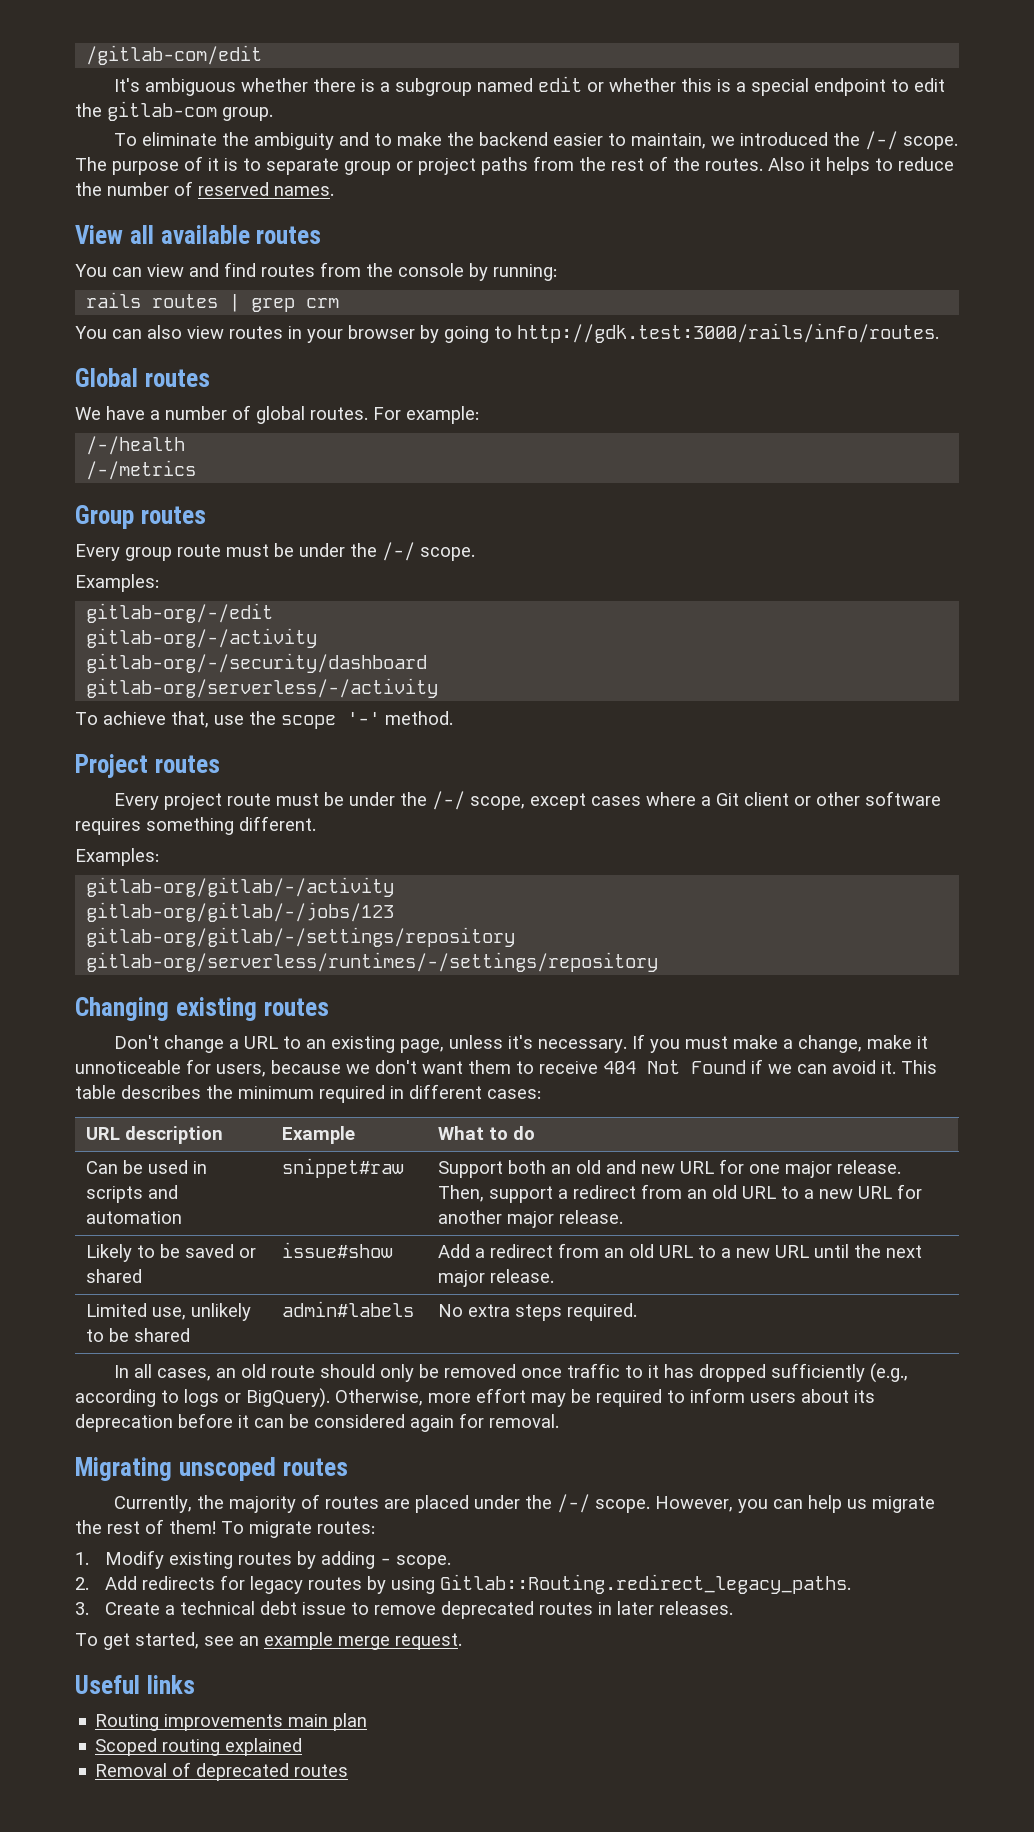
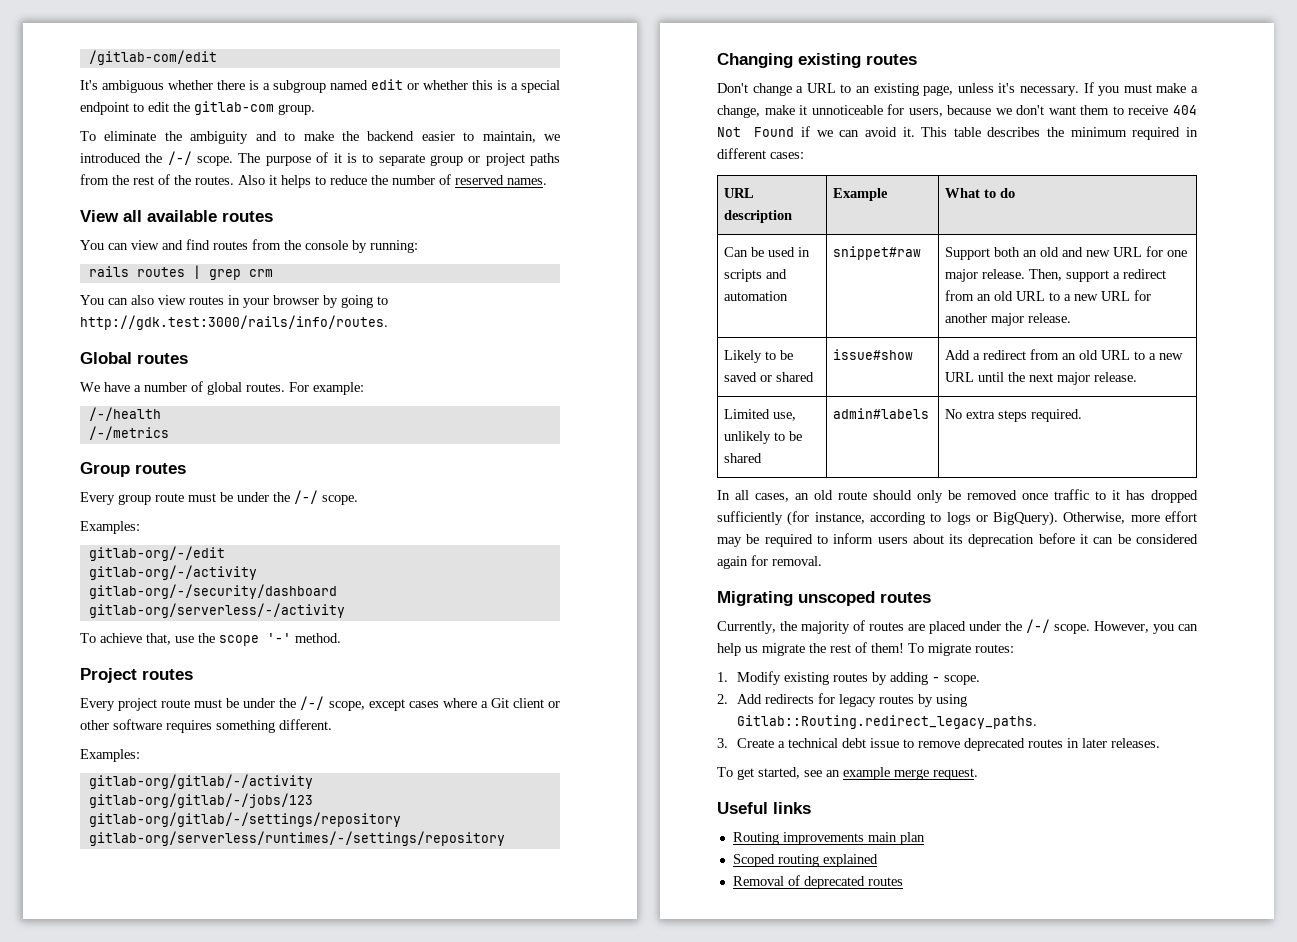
- In all cases, an old route should only be removed once traffic to it has dropped sufficiently (e.g., according to logs or BigQuery).
+ In all cases, an old route should only be removed once traffic to it has dropped sufficiently (for instance, according to logs or BigQuery).

